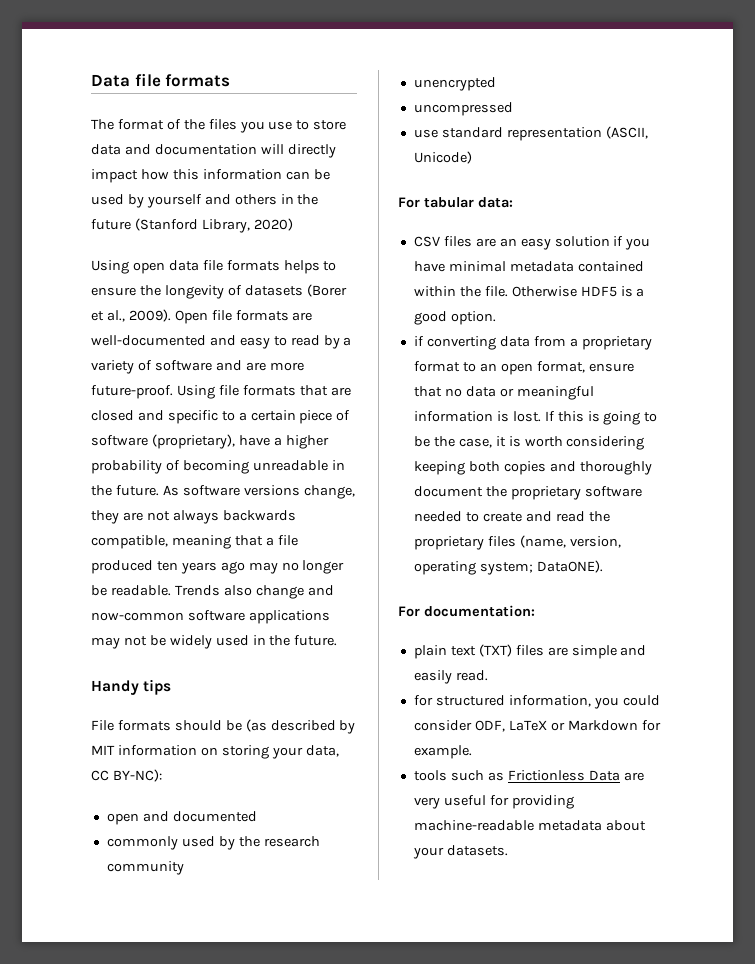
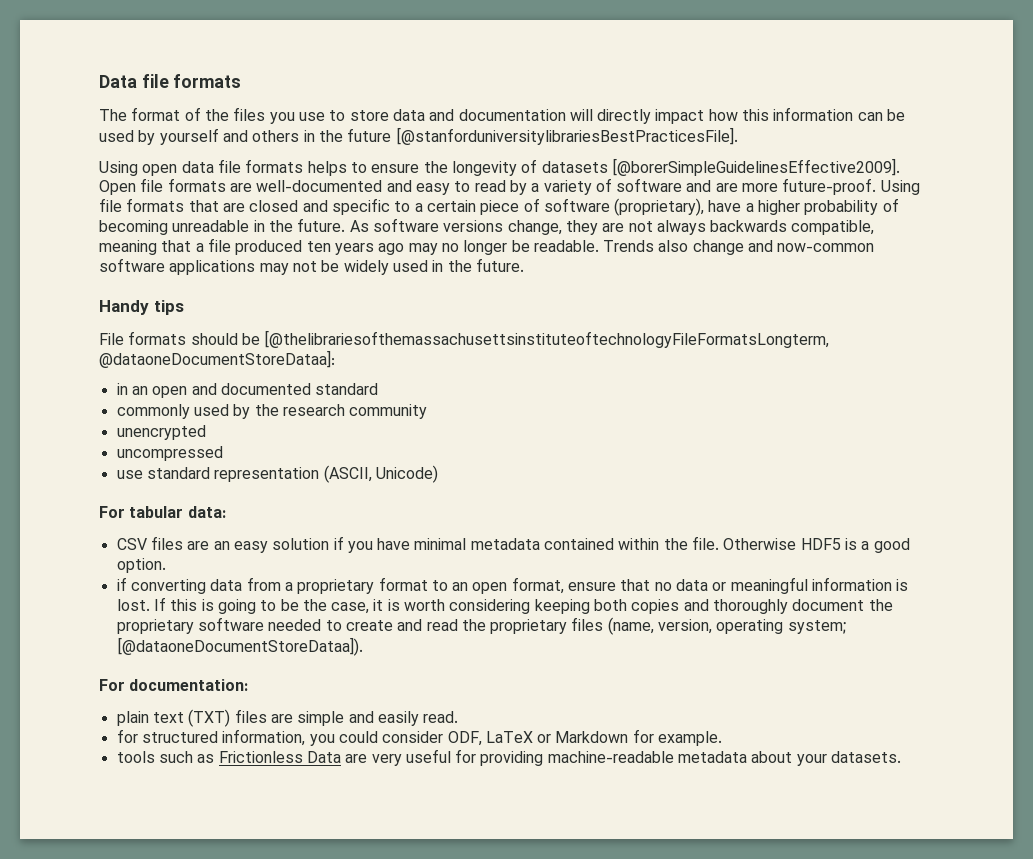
- The format of the files you use to store data and documentation will directly impact how this information can be used by yourself and others in the future (Stanford Library, 2020)
+ The format of the files you use to store data and documentation will directly impact how this information can be used by yourself and others in the future [@stanforduniversitylibrariesBestPracticesFile].
- Using open data file formats helps to ensure the longevity of datasets (Borer et al., 2009).
+ Using open data file formats helps to ensure the longevity of datasets [@borerSimpleGuidelinesEffective2009].
- File formats should be (as described by MIT information on storing your data, CC BY-NC):
- open and documented
+ File formats should be [@thelibrariesofthemassachusettsinstituteoftechnologyFileFormatsLongterm, @dataoneDocumentStoreDataa]:
+ in an open and documented standard
- If this is going to be the case, it is worth considering keeping both copies and thoroughly document the proprietary software needed to create and read the proprietary files (name, version, operating system; DataONE).
+ If this is going to be the case, it is worth considering keeping both copies and thoroughly document the proprietary software needed to create and read the proprietary files (name, version, operating system; [@dataoneDocumentStoreDataa]).

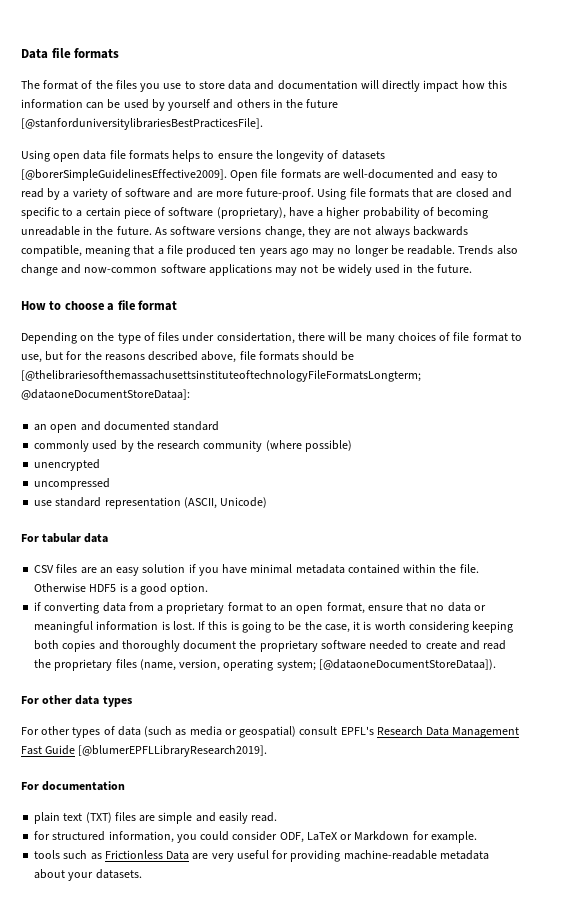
- Handy tips
- File formats should be [@thelibrariesofthemassachusettsinstituteoftechnologyFileFormatsLongterm, @dataoneDocumentStoreDataa]:
+ How to choose a file format
+ Depending on the type of files under considertation, there will be many choices of file format to use, but for the reasons described above, file formats should be [@thelibrariesofthemassachusettsinstituteoftechnologyFileFormatsLongterm; @dataoneDocumentStoreDataa]:
- in an open and documented standard
+ an open and documented standard
- commonly used by the research community
+ commonly used by the research community (where possible)
- For tabular data:
+ For tabular data
- For documentation:
+ For other data types
+ For other types of data (such as media or geospatial) consult EPFL's Research Data Management Fast Guide [@blumerEPFLLibraryResearch2019].
+ For documentation

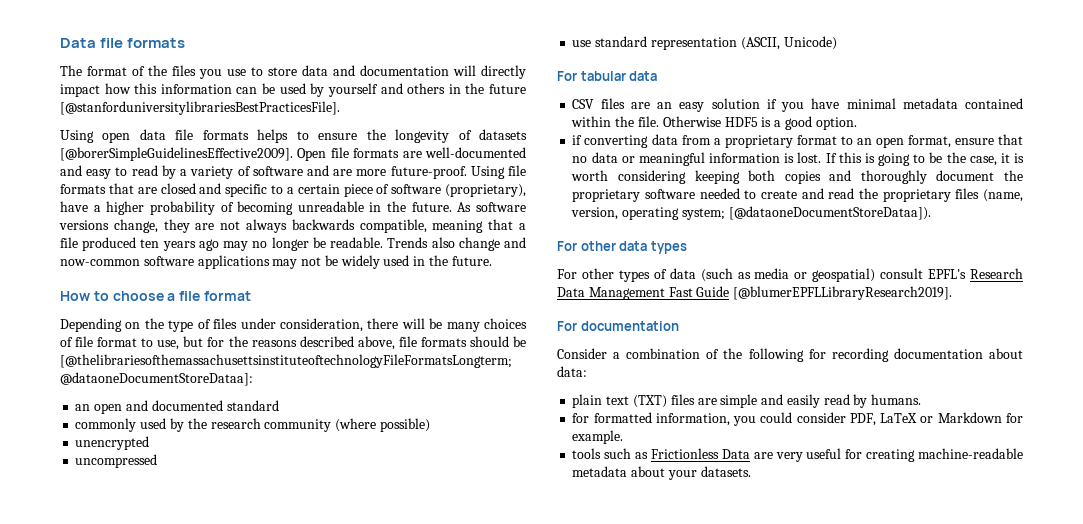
- Depending on the type of files under considertation, there will be many choices of file format to use, but for the reasons described above, file formats should be [@thelibrariesofthemassachusettsinstituteoftechnologyFileFormatsLongterm; @dataoneDocumentStoreDataa]:
+ Depending on the type of files under consideration, there will be many choices of file format to use, but for the reasons described above, file formats should be [@thelibrariesofthemassachusettsinstituteoftechnologyFileFormatsLongterm; @dataoneDocumentStoreDataa]:
+ Consider a combination of the following for recording documentation about data:
- plain text (TXT) files are simple and easily read.
- for structured information, you could consider ODF, LaTeX or Markdown for example.
+ plain text (TXT) files are simple and easily read by humans.
+ for formatted information, you could consider PDF, LaTeX or Markdown for example.
- tools such as Frictionless Data are very useful for providing machine-readable metadata about your datasets.
+ tools such as Frictionless Data are very useful for creating machine-readable metadata about your datasets.

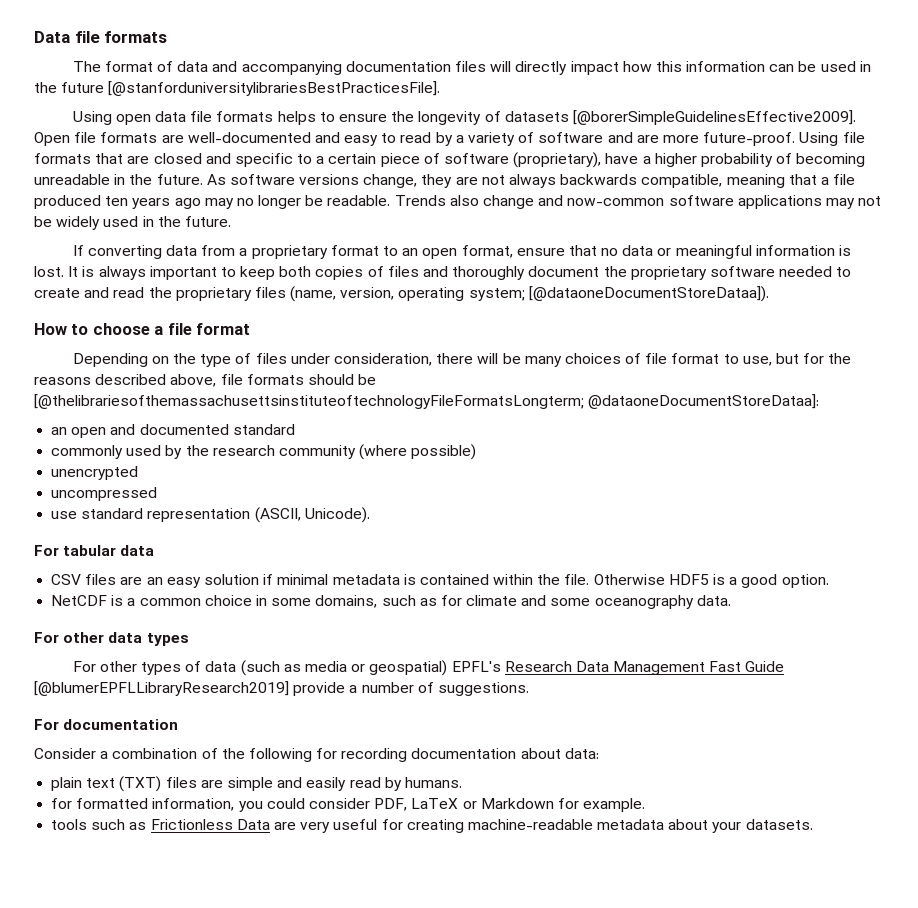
- The format of the files you use to store data and documentation will directly impact how this information can be used by yourself and others in the future [@stanforduniversitylibrariesBestPracticesFile].
+ The format of data and accompanying documentation files will directly impact how this information can be used in the future [@stanforduniversitylibrariesBestPracticesFile].
+ If converting data from a proprietary format to an open format, ensure that no data or meaningful information is lost. It is always important to keep both copies of files and thoroughly document the proprietary software needed to create and read the proprietary files (name, version, operating system; [@dataoneDocumentStoreDataa]).
- use standard representation (ASCII, Unicode)
+ use standard representation (ASCII, Unicode).
- CSV files are an easy solution if you have minimal metadata contained within the file.
+ CSV files are an easy solution if minimal metadata is contained within the file.
- if converting data from a proprietary format to an open format, ensure that no data or meaningful information is lost. If this is going to be the case, it is worth considering keeping both copies and thoroughly document the proprietary software needed to create and read the proprietary files (name, version, operating system; [@dataoneDocumentStoreDataa]).
+ NetCDF is a common choice in some domains, such as for climate and some oceanography data.
- For other types of data (such as media or geospatial) consult EPFL's Research Data Management Fast Guide [@blumerEPFLLibraryResearch2019].
+ For other types of data (such as media or geospatial) EPFL's Research Data Management Fast Guide [@blumerEPFLLibraryResearch2019] provide a number of suggestions.

